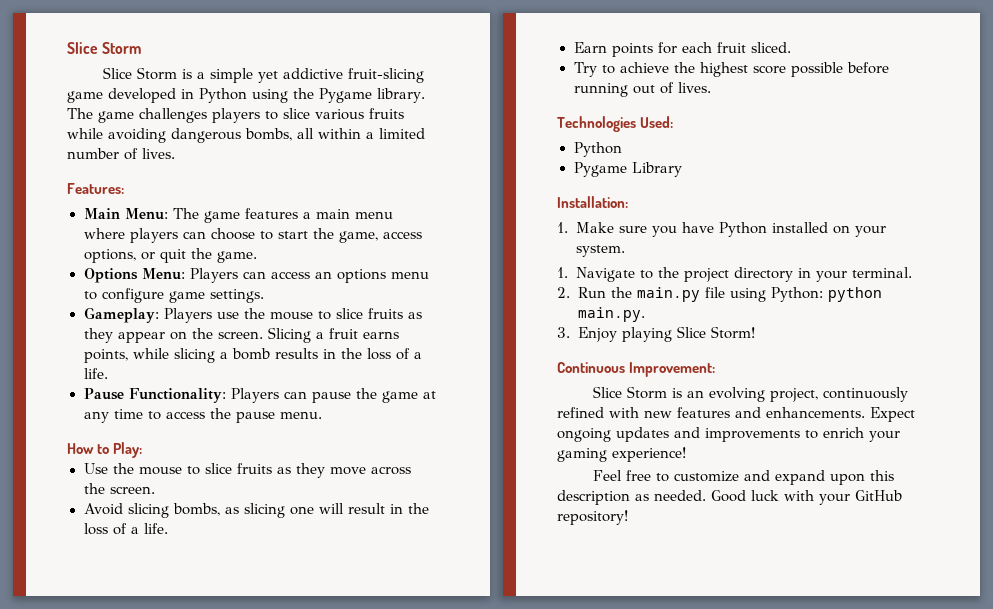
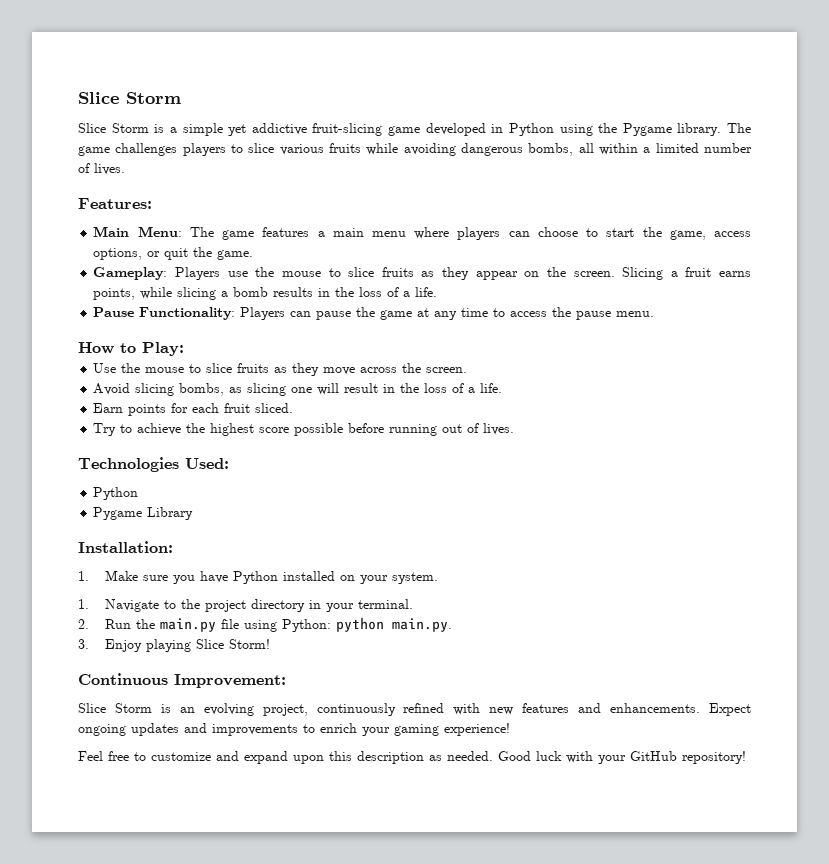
- Options Menu: Players can access an options menu to configure game settings.

